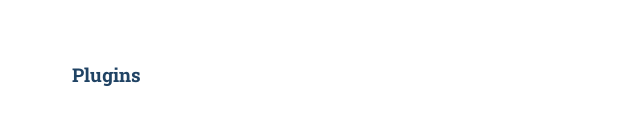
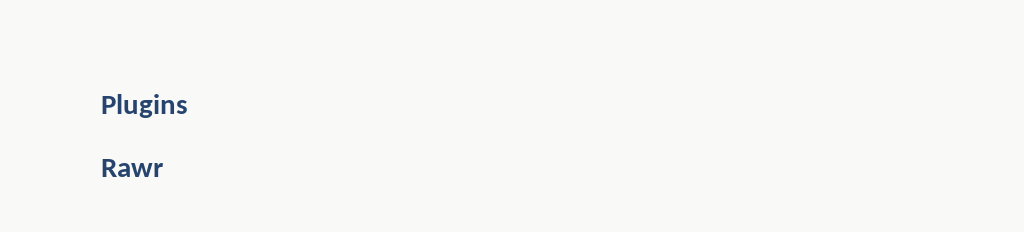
+ Rawr

